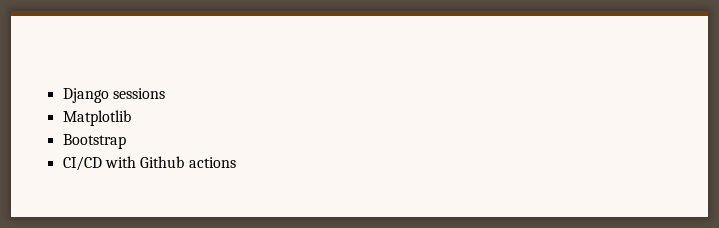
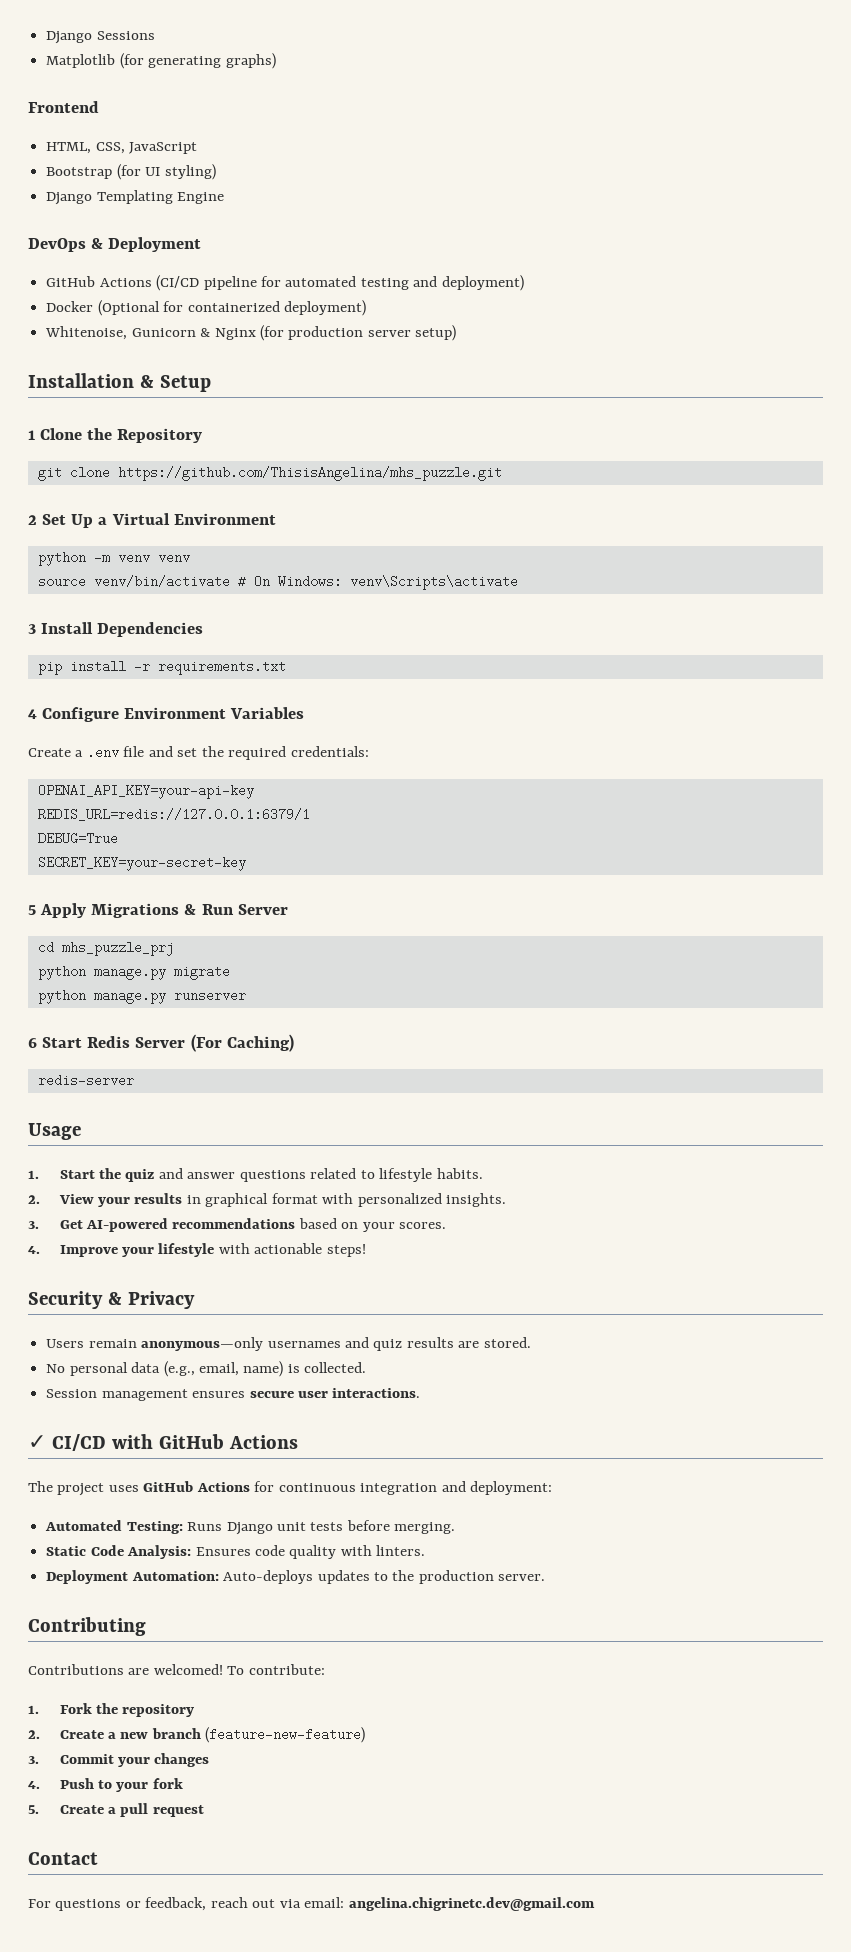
- Django sessions
+ Django Sessions
- Matplotlib
- Bootstrap
- CI/CD with Github actions
+ Matplotlib (for generating graphs)
+ Frontend
+ HTML, CSS, JavaScript
+ Bootstrap (for UI styling)
+ Django Templating Engine
+ DevOps & Deployment
+ GitHub Actions (CI/CD pipeline for automated testing and deployment)
+ Docker (Optional for containerized deployment)
+ Whitenoise, Gunicorn & Nginx (for production server setup)
+ Installation & Setup
+ 1 Clone the Repository
+ git clone https://github.com/ThisisAngelina/mhs_puzzle.git
+ 2 Set Up a Virtual Environment
+ python -m venv venv
+ source venv/bin/activate # On Windows: venv\Scripts\activate
+ 3 Install Dependencies
+ pip install -r requirements.txt
+ 4 Configure Environment Variables
+ Create a .env file and set the required credentials:
+ OPENAI_API_KEY=your-api-key
+ REDIS_URL=redis://127.0.0.1:6379/1
+ DEBUG=True
+ SECRET_KEY=your-secret-key
+ 5 Apply Migrations & Run Server
+ cd mhs_puzzle_prj
+ python manage.py migrate
+ python manage.py runserver
+ 6 Start Redis Server (For Caching)
+ redis-server
+ Usage
+ 1. Start the quiz and answer questions related to lifestyle habits.
+ 2. View your results in graphical format with personalized insights.
+ 3. Get AI-powered recommendations based on your scores.
+ 4. Improve your lifestyle with actionable steps!
+ Security & Privacy
+ Users remain anonymous—only usernames and quiz results are stored.
+ No personal data (e.g., email, name) is collected.
+ Session management ensures secure user interactions.
+ ✓ CI/CD with GitHub Actions
+ The project uses GitHub Actions for continuous integration and deployment:
+ Automated Testing: Runs Django unit tests before merging.
+ Static Code Analysis: Ensures code quality with linters.
+ Deployment Automation: Auto-deploys updates to the production server.
+ Contributing
+ Contributions are welcomed! To contribute:
+ 1. Fork the repository
+ 2. Create a new branch (feature-new-feature)
+ 3. Commit your changes
+ 4. Push to your fork
+ 5. Create a pull request
+ Contact
+ For questions or feedback, reach out via email: angelina.chigrinetc.dev@gmail.com

